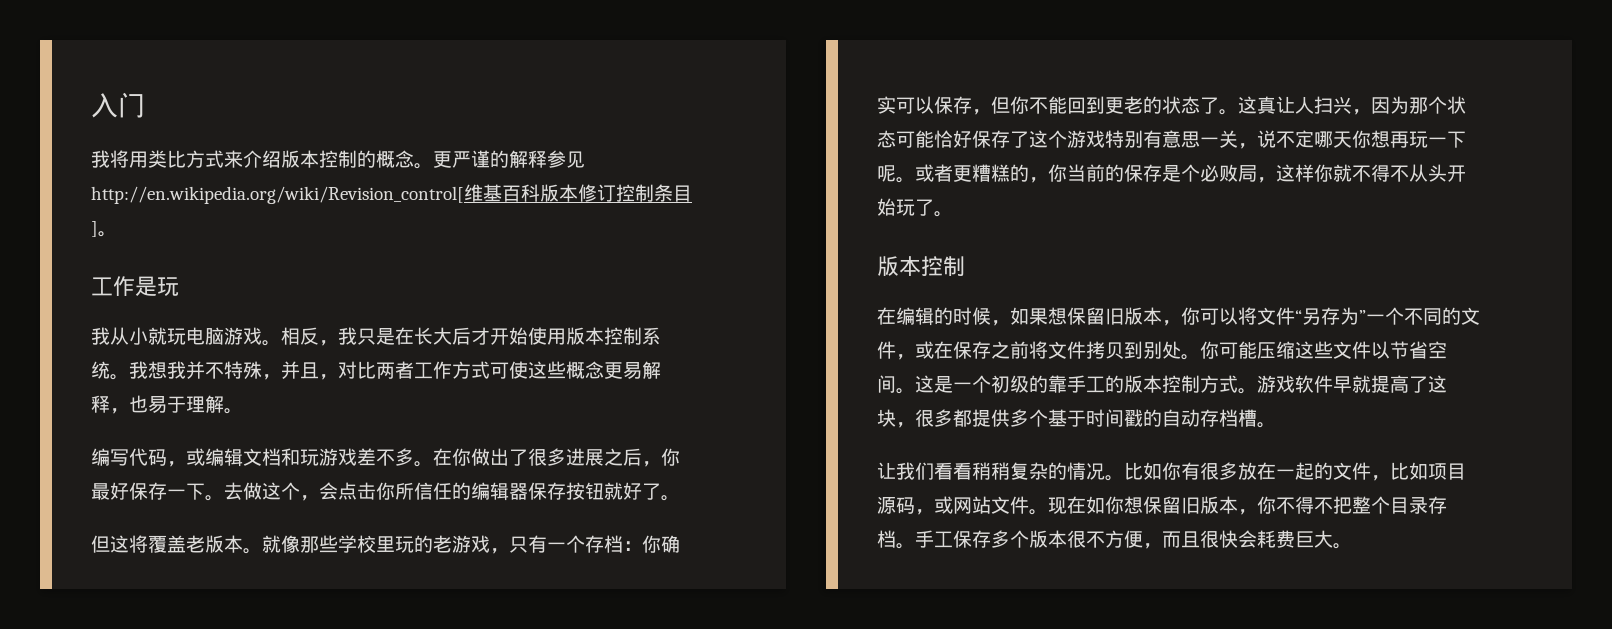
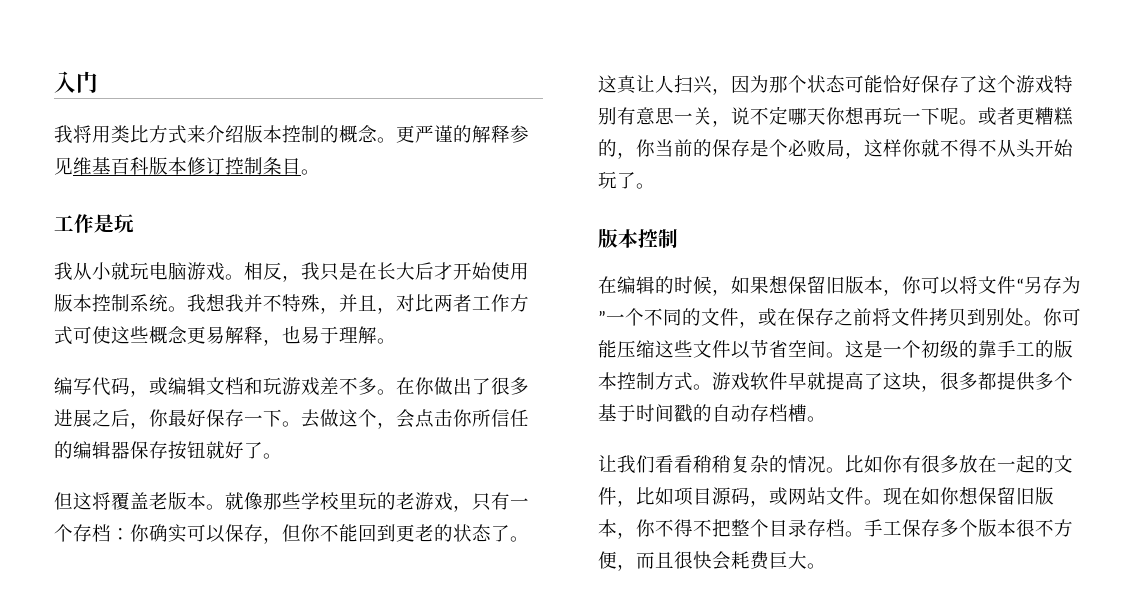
- 更严谨的解释参见http://en.wikipedia.org/wiki/Revision_control[维基百科版本修订控制条目]。
+ 更严谨的解释参见维基百科版本修订控制条目。

